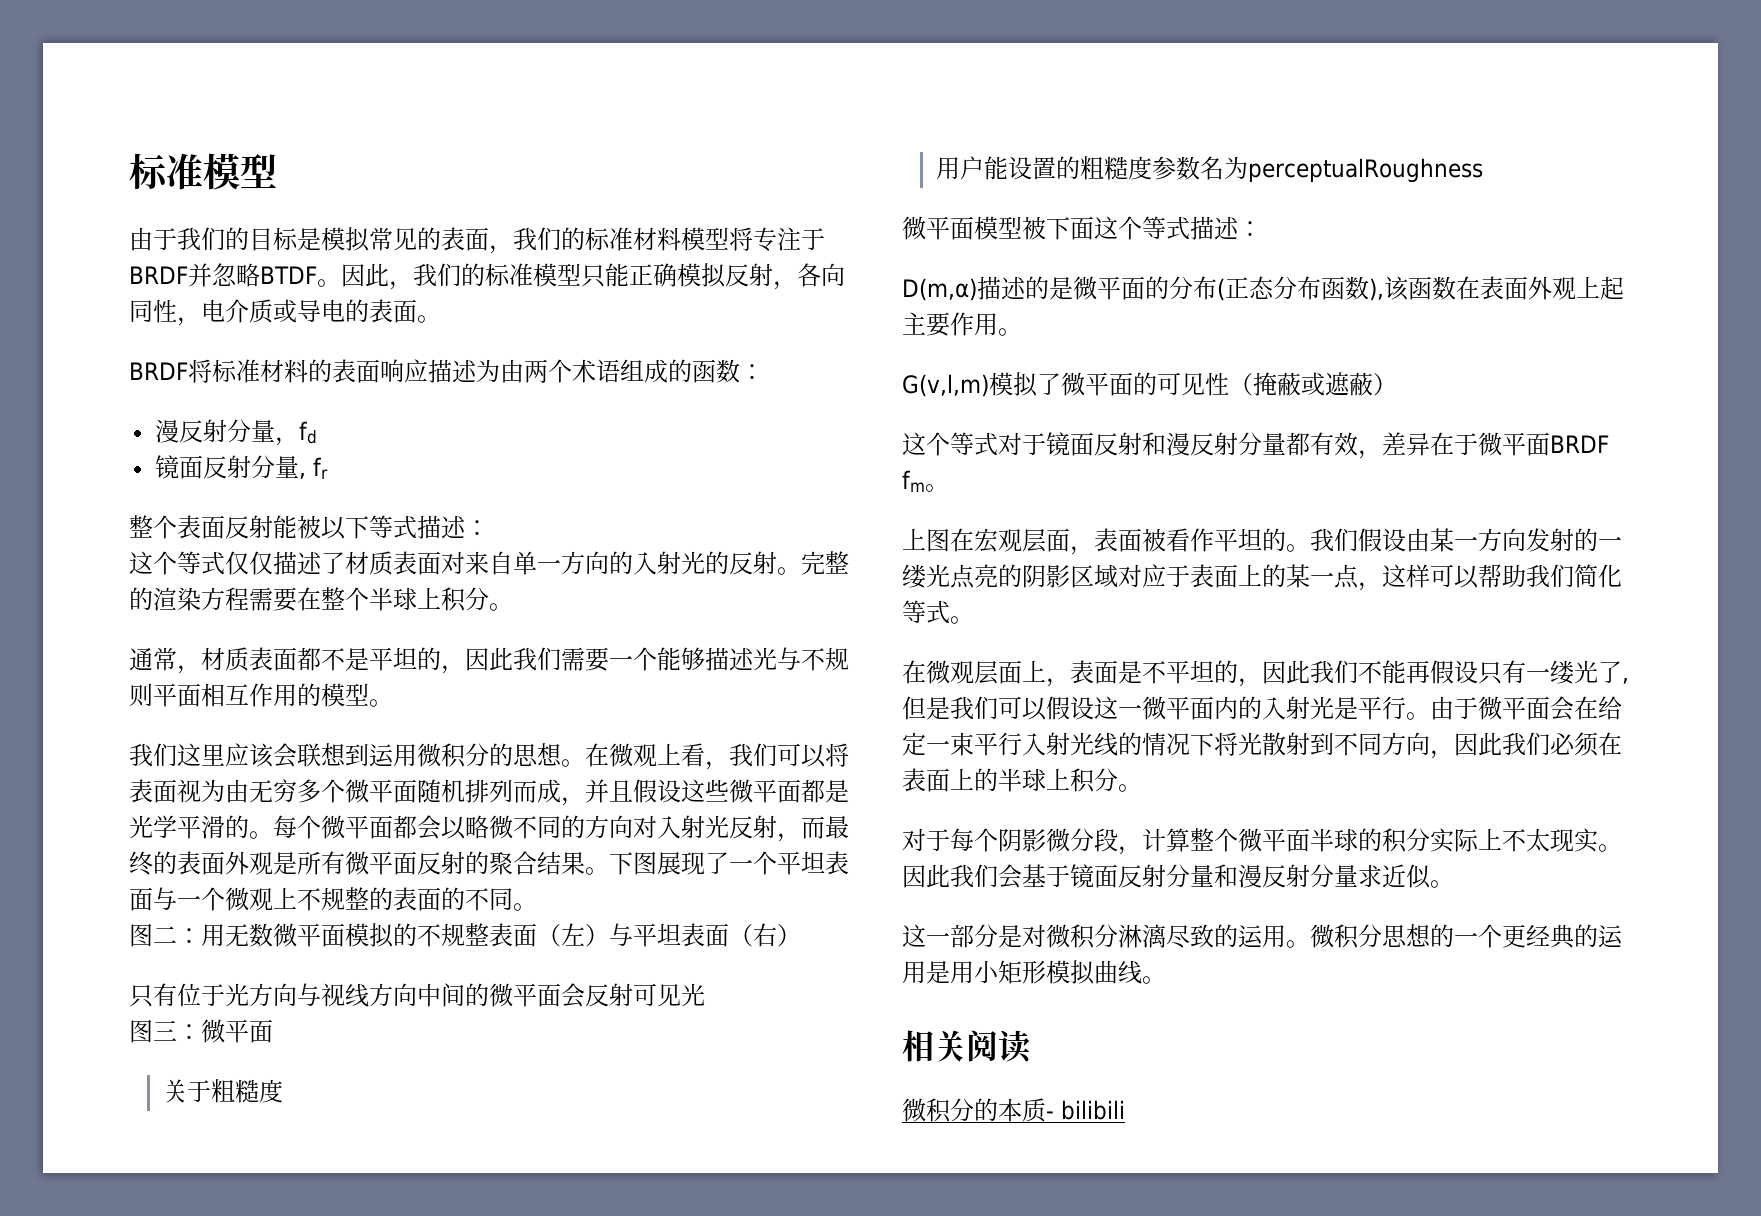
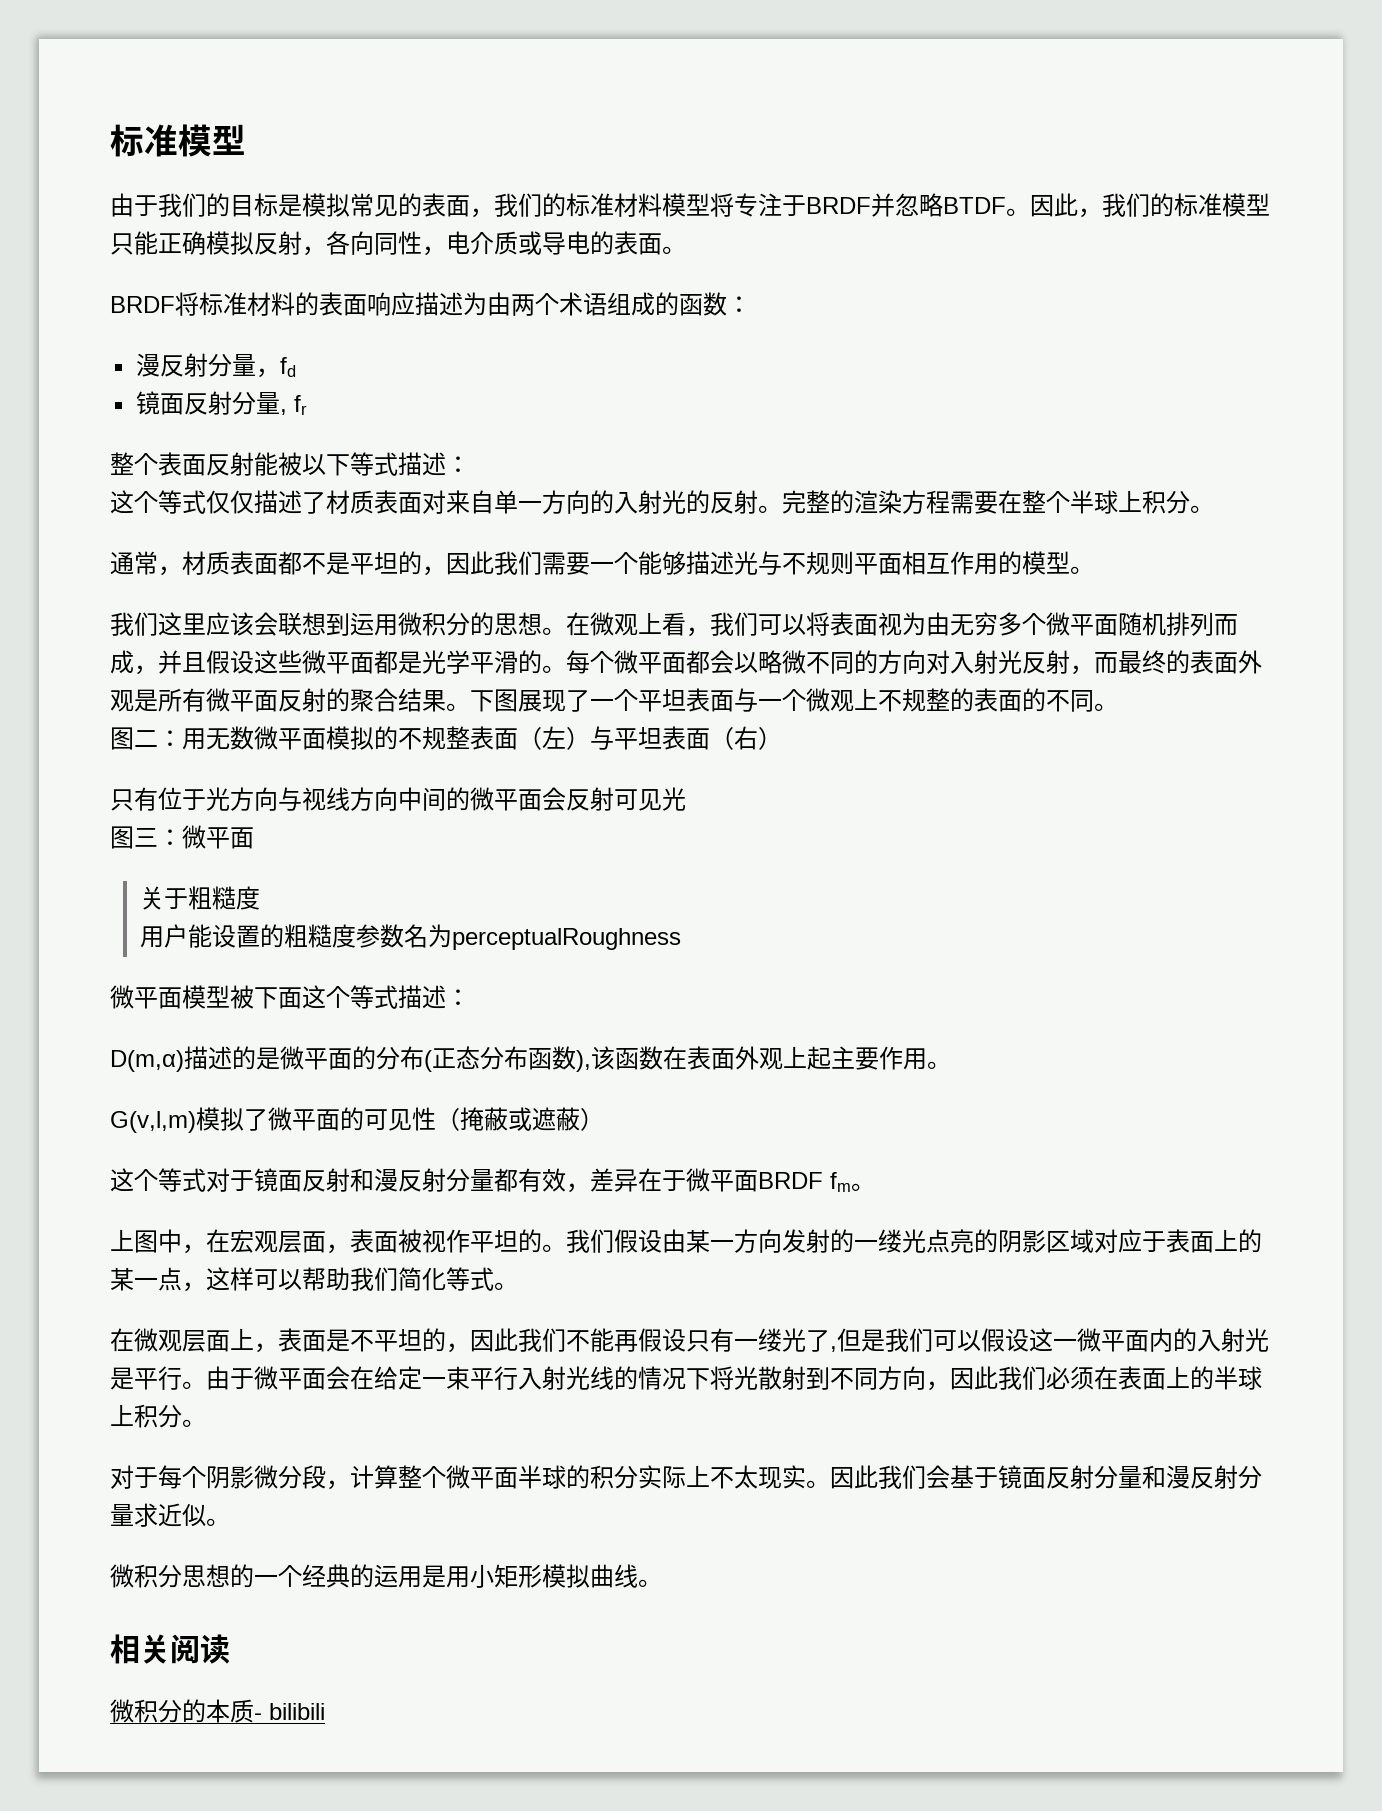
- 上图在宏观层面，表面被看作平坦的。
+ 上图中，在宏观层面，表面被视作平坦的。
- 这一部分是对微积分淋漓尽致的运用。微积分思想的一个更经典的运用是用小矩形模拟曲线。
+ 微积分思想的一个经典的运用是用小矩形模拟曲线。

